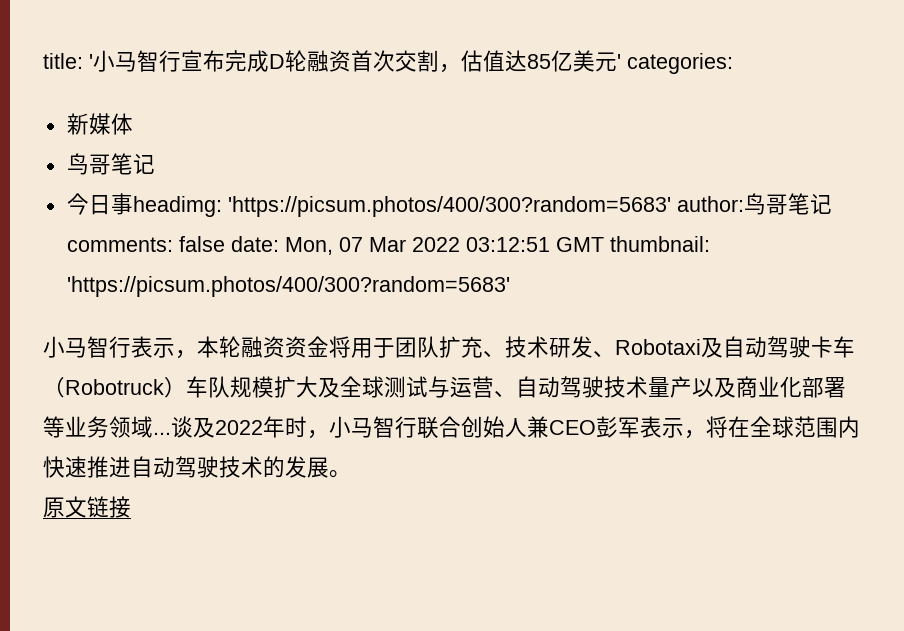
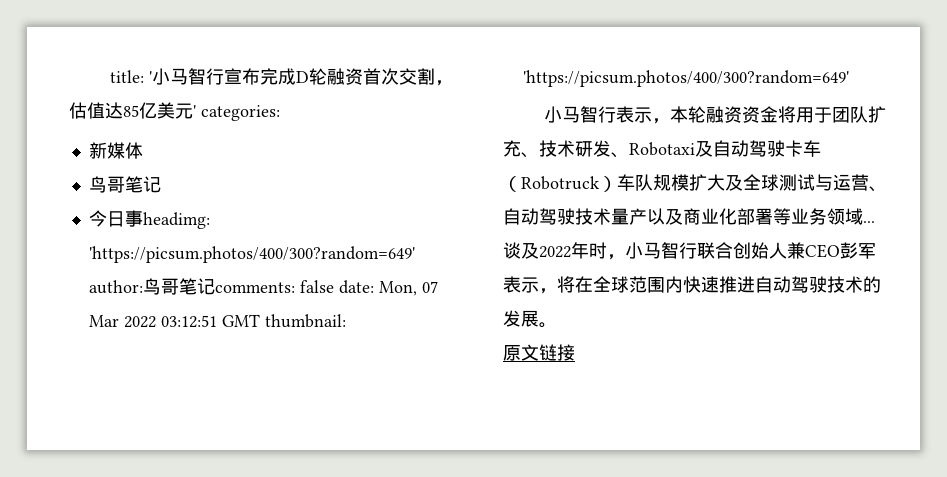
- 今日事headimg: 'https://picsum.photos/400/300?random=5683' author:鸟哥笔记comments: false date: Mon, 07 Mar 2022 03:12:51 GMT thumbnail: 'https://picsum.photos/400/300?random=5683'
+ 今日事headimg: 'https://picsum.photos/400/300?random=649' author:鸟哥笔记comments: false date: Mon, 07 Mar 2022 03:12:51 GMT thumbnail: 'https://picsum.photos/400/300?random=649'

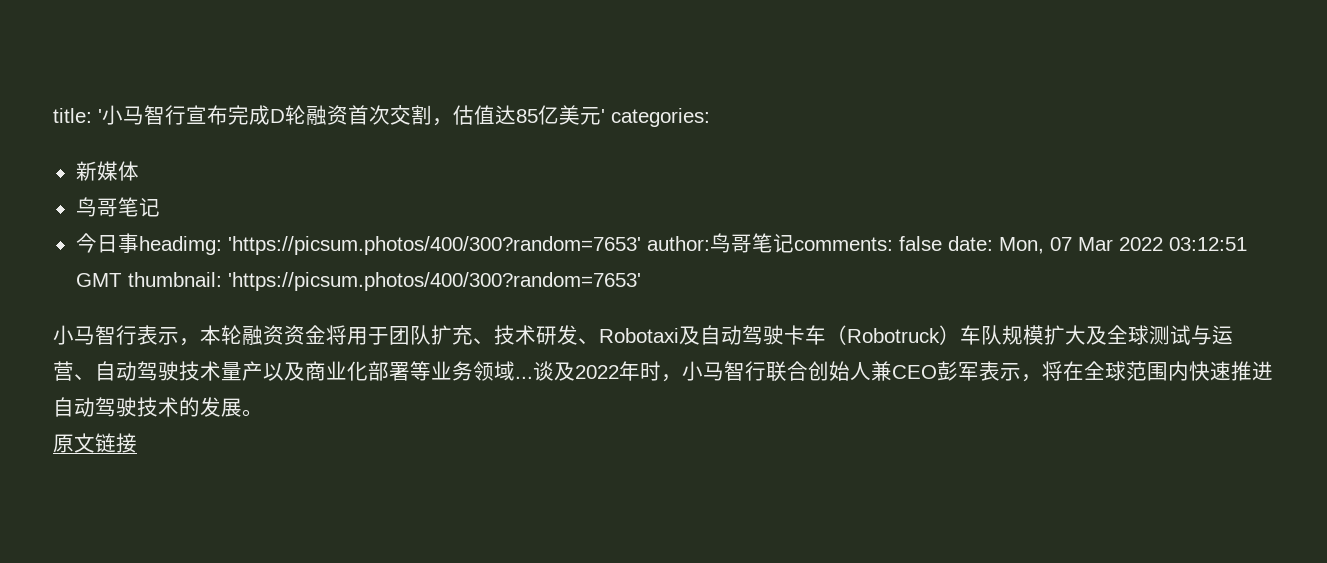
- 今日事headimg: 'https://picsum.photos/400/300?random=649' author:鸟哥笔记comments: false date: Mon, 07 Mar 2022 03:12:51 GMT thumbnail: 'https://picsum.photos/400/300?random=649'
+ 今日事headimg: 'https://picsum.photos/400/300?random=7653' author:鸟哥笔记comments: false date: Mon, 07 Mar 2022 03:12:51 GMT thumbnail: 'https://picsum.photos/400/300?random=7653'

